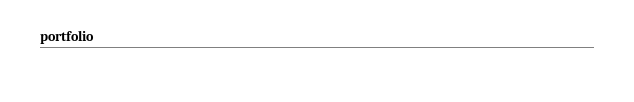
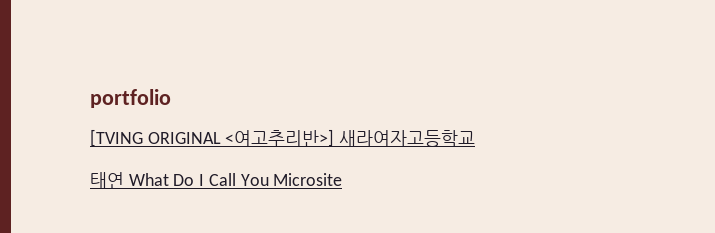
+ [TVING ORIGINAL <여고추리반>] 새라여자고등학교
+ 태연 What Do I Call You Microsite

